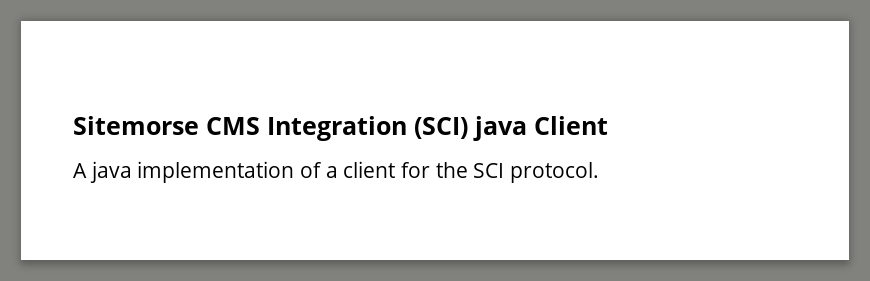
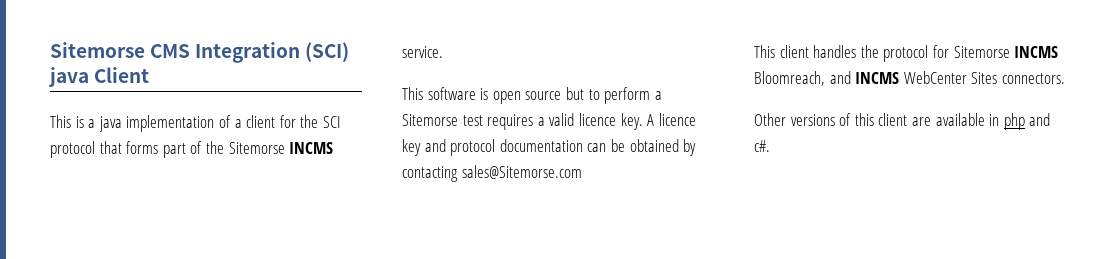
- A java implementation of a client for the SCI protocol.
+ This is a java implementation of a client for the SCI protocol that forms part of the Sitemorse INCMS service.
+ This software is open source but to perform a Sitemorse test requires a valid licence key. A licence key and protocol documentation can be obtained by contacting sales@Sitemorse.com
+ This client handles the protocol for Sitemorse INCMS Bloomreach, and INCMS WebCenter Sites connectors.
+ Other versions of this client are available in php and c#.

